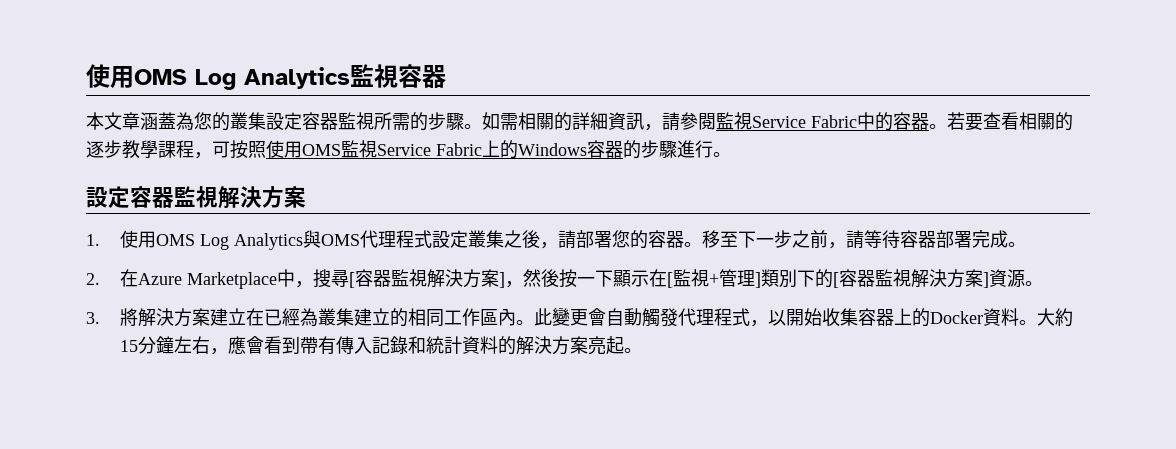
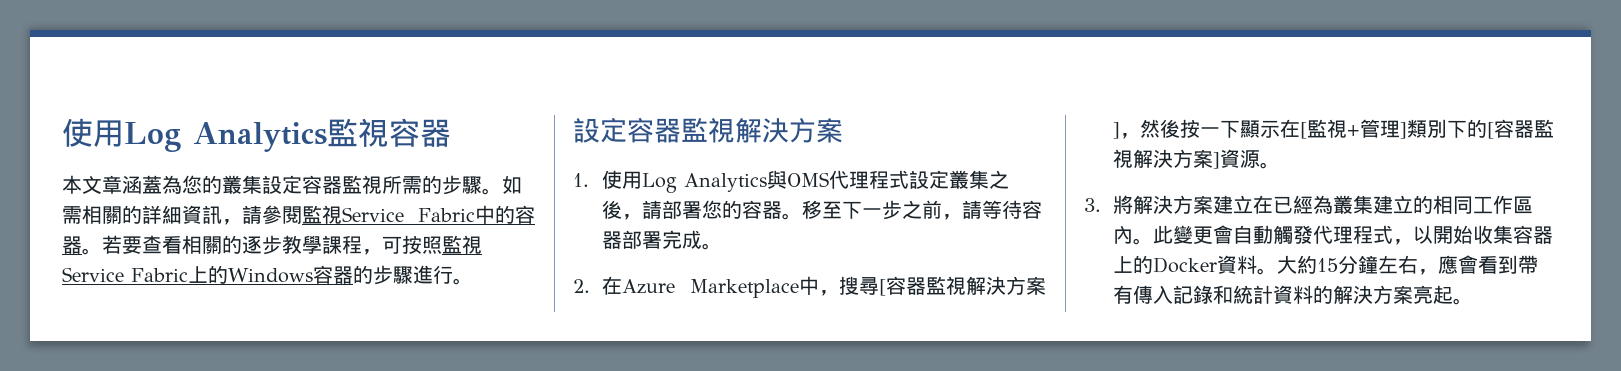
- 使用OMS Log Analytics監視容器
+ 使用Log Analytics監視容器
- 若要查看相關的逐步教學課程，可按照使用OMS監視Service Fabric上的Windows容器的步驟進行。
+ 若要查看相關的逐步教學課程，可按照監視Service Fabric上的Windows容器的步驟進行。
- 1.使用OMS Log Analytics與OMS代理程式設定叢集之後，請部署您的容器。
+ 1.使用Log Analytics與OMS代理程式設定叢集之後，請部署您的容器。

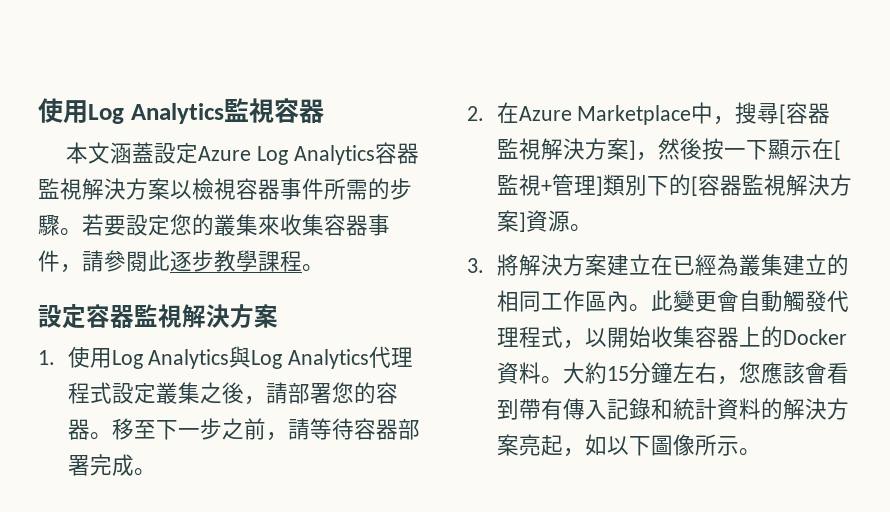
- 本文章涵蓋為您的叢集設定容器監視所需的步驟。如需相關的詳細資訊，請參閱監視Service Fabric中的容器。若要查看相關的逐步教學課程，可按照監視Service Fabric上的Windows容器的步驟進行。
+ 本文涵蓋設定Azure Log Analytics容器監視解決方案以檢視容器事件所需的步驟。若要設定您的叢集來收集容器事件，請參閱此逐步教學課程。
- 1.使用Log Analytics與OMS代理程式設定叢集之後，請部署您的容器。
+ 1.使用Log Analytics與Log Analytics代理程式設定叢集之後，請部署您的容器。
- 大約15分鐘左右，應會看到帶有傳入記錄和統計資料的解決方案亮起。
+ 大約15分鐘左右，您應該會看到帶有傳入記錄和統計資料的解決方案亮起，如以下圖像所示。

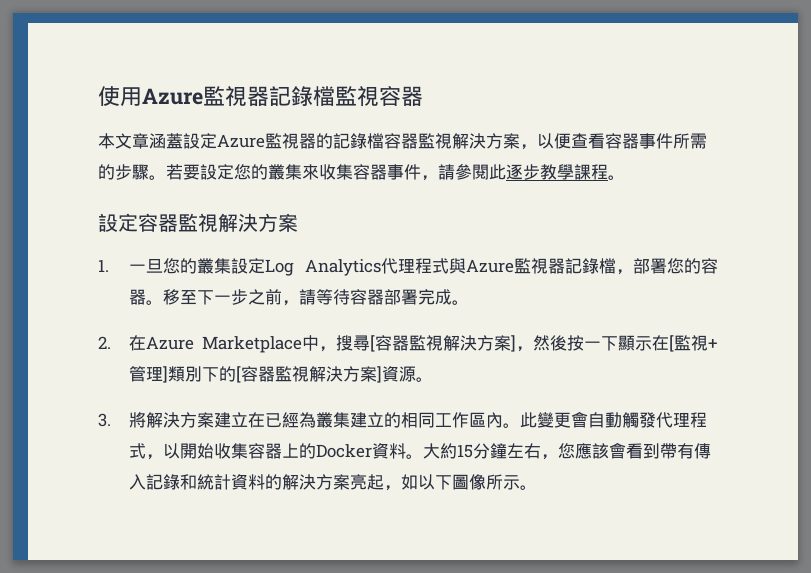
- 使用Log Analytics監視容器
+ 使用Azure監視器記錄檔監視容器
- 本文涵蓋設定Azure Log Analytics容器監視解決方案以檢視容器事件所需的步驟。
+ 本文章涵蓋設定Azure監視器的記錄檔容器監視解決方案，以便查看容器事件所需的步驟。
- 1.使用Log Analytics與Log Analytics代理程式設定叢集之後，請部署您的容器。
+ 1.一旦您的叢集設定Log Analytics代理程式與Azure監視器記錄檔，部署您的容器。

